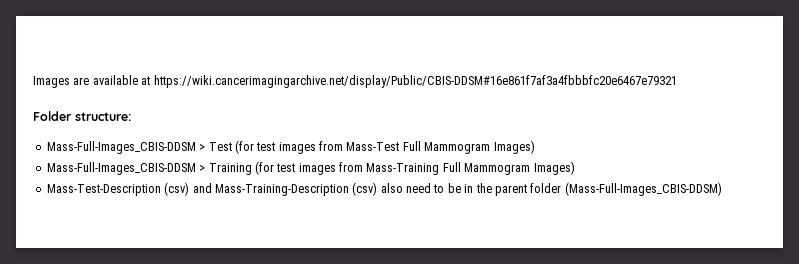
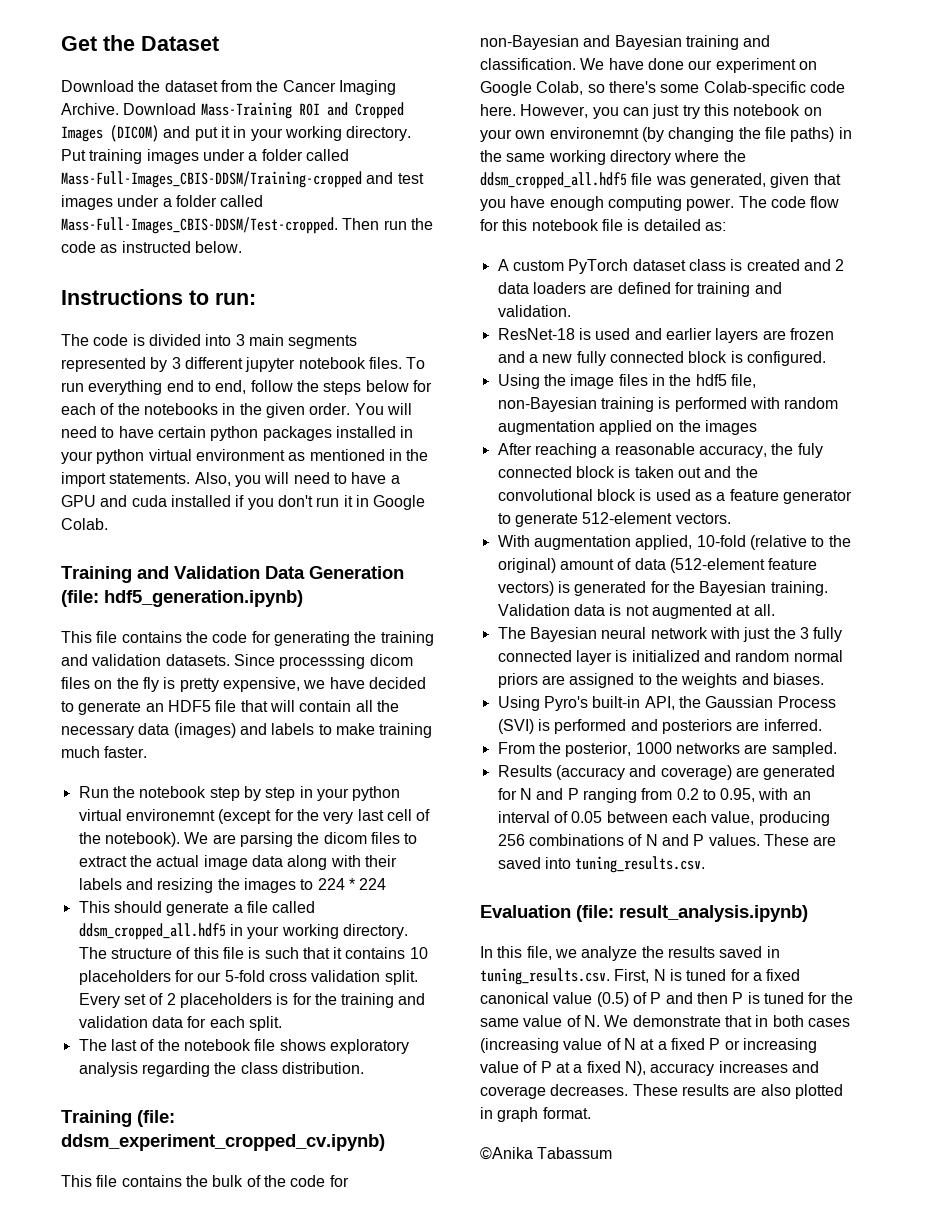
- Images are available at https://wiki.cancerimagingarchive.net/display/Public/CBIS-DDSM#16e861f7af3a4fbbbfc20e6467e79321
- Folder structure:
- Mass-Full-Images_CBIS-DDSM > Test (for test images from Mass-Test Full Mammogram Images)
- Mass-Full-Images_CBIS-DDSM > Training (for test images from Mass-Training Full Mammogram Images)
- Mass-Test-Description (csv) and Mass-Training-Description (csv) also need to be in the parent folder (Mass-Full-Images_CBIS-DDSM)
+ Get the Dataset
+ Download the dataset from the Cancer Imaging Archive. Download Mass-Training ROI and Cropped Images (DICOM) and put it in your working directory. Put training images under a folder called Mass-Full-Images_CBIS-DDSM/Training-cropped and test images under a folder called Mass-Full-Images_CBIS-DDSM/Test-cropped. Then run the code as instructed below.
+ Instructions to run:
+ The code is divided into 3 main segments represented by 3 different jupyter notebook files. To run everything end to end, follow the steps below for each of the notebooks in the given order. You will need to have certain python packages installed in your python virtual environment as mentioned in the import statements. Also, you will need to have a GPU and cuda installed if you don't run it in Google Colab.
+ Training and Validation Data Generation (file: hdf5_generation.ipynb)
+ This file contains the code for generating the training and validation datasets. Since processsing dicom files on the fly is pretty expensive, we have decided to generate an HDF5 file that will contain all the necessary data (images) and labels to make training much faster.
+ Run the notebook step by step in your python virtual environemnt (except for the very last cell of the notebook). We are parsing the dicom files to extract the actual image data along with their labels and resizing the images to 224 * 224
+ This should generate a file called ddsm_cropped_all.hdf5 in your working directory. The structure of this file is such that it contains 10 placeholders for our 5-fold cross validation split. Every set of 2 placeholders is for the training and validation data for each split.
+ The last of the notebook file shows exploratory analysis regarding the class distribution.
+ Training (file: ddsm_experiment_cropped_cv.ipynb)
+ This file contains the bulk of the code for non-Bayesian and Bayesian training and classification. We have done our experiment on Google Colab, so there's some Colab-specific code here. However, you can just try this notebook on your own environemnt (by changing the file paths) in the same working directory where the ddsm_cropped_all.hdf5 file was generated, given that you have enough computing power. The code flow for this notebook file is detailed as:
+ A custom PyTorch dataset class is created and 2 data loaders are defined for training and validation.
+ ResNet-18 is used and earlier layers are frozen and a new fully connected block is configured.
+ Using the image files in the hdf5 file, non-Bayesian training is performed with random augmentation applied on the images
+ After reaching a reasonable accuracy, the fuly connected block is taken out and the convolutional block is used as a feature generator to generate 512-element vectors.
+ With augmentation applied, 10-fold (relative to the original) amount of data (512-element feature vectors) is generated for the Bayesian training. Validation data is not augmented at all.
+ The Bayesian neural network with just the 3 fully connected layer is initialized and random normal priors are assigned to the weights and biases.
+ Using Pyro's built-in API, the Gaussian Process (SVI) is performed and posteriors are inferred.
+ From the posterior, 1000 networks are sampled.
+ Results (accuracy and coverage) are generated for N and P ranging from 0.2 to 0.95, with an interval of 0.05 between each value, producing 256 combinations of N and P values. These are saved into tuning_results.csv.
+ Evaluation (file: result_analysis.ipynb)
+ In this file, we analyze the results saved in tuning_results.csv. First, N is tuned for a fixed canonical value (0.5) of P and then P is tuned for the same value of N. We demonstrate that in both cases (increasing value of N at a fixed P or increasing value of P at a fixed N), accuracy increases and coverage decreases. These results are also plotted in graph format.
+ ©Anika Tabassum

